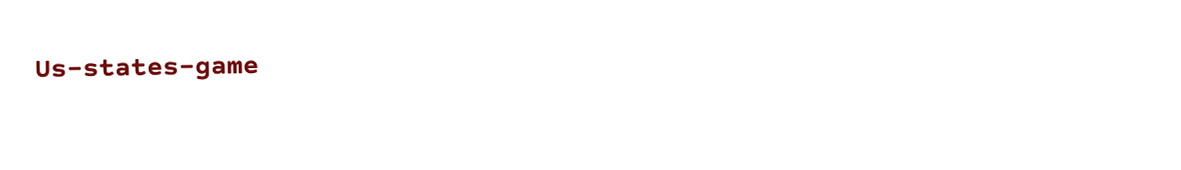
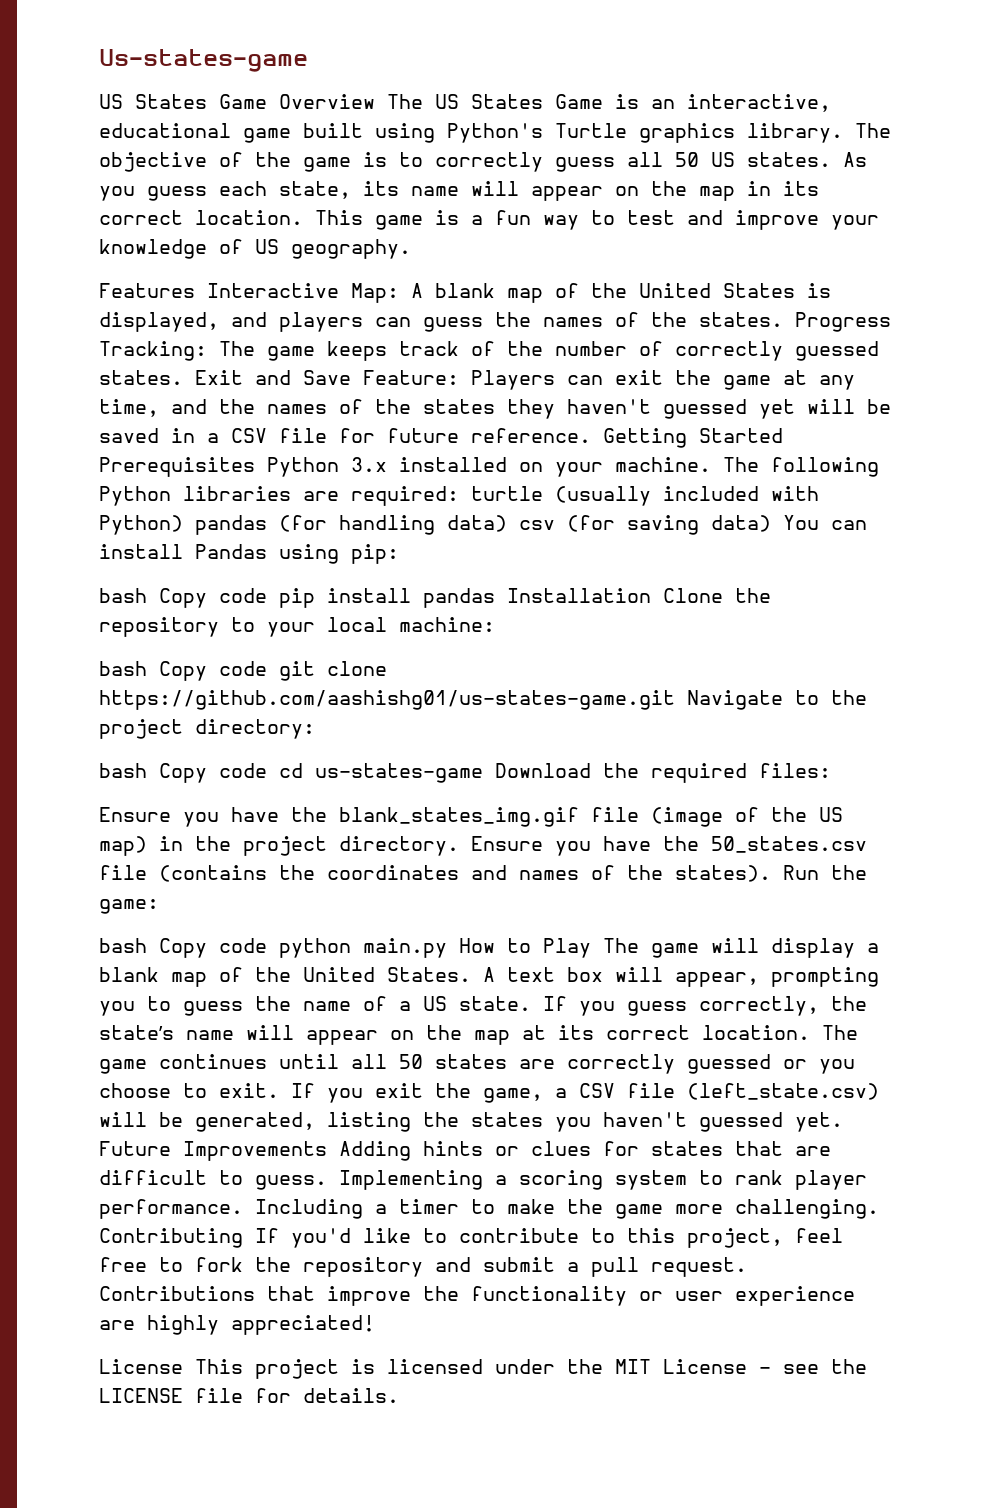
+ US States Game Overview The US States Game is an interactive, educational game built using Python's Turtle graphics library. The objective of the game is to correctly guess all 50 US states. As you guess each state, its name will appear on the map in its correct location. This game is a fun way to test and improve your knowledge of US geography.
+ Features Interactive Map: A blank map of the United States is displayed, and players can guess the names of the states. Progress Tracking: The game keeps track of the number of correctly guessed states. Exit and Save Feature: Players can exit the game at any time, and the names of the states they haven't guessed yet will be saved in a CSV file for future reference. Getting Started Prerequisites Python 3.x installed on your machine. The following Python libraries are required: turtle (usually included with Python) pandas (for handling data) csv (for saving data) You can install Pandas using pip:
+ bash Copy code pip install pandas Installation Clone the repository to your local machine:
+ bash Copy code git clone https://github.com/aashishg01/us-states-game.git Navigate to the project directory:
+ bash Copy code cd us-states-game Download the required files:
+ Ensure you have the blank_states_img.gif file (image of the US map) in the project directory. Ensure you have the 50_states.csv file (contains the coordinates and names of the states). Run the game:
+ bash Copy code python main.py How to Play The game will display a blank map of the United States. A text box will appear, prompting you to guess the name of a US state. If you guess correctly, the state’s name will appear on the map at its correct location. The game continues until all 50 states are correctly guessed or you choose to exit. If you exit the game, a CSV file (left_state.csv) will be generated, listing the states you haven't guessed yet. Future Improvements Adding hints or clues for states that are difficult to guess. Implementing a scoring system to rank player performance. Including a timer to make the game more challenging. Contributing If you'd like to contribute to this project, feel free to fork the repository and submit a pull request. Contributions that improve the functionality or user experience are highly appreciated!
+ License This project is licensed under the MIT License - see the LICENSE file for details.

